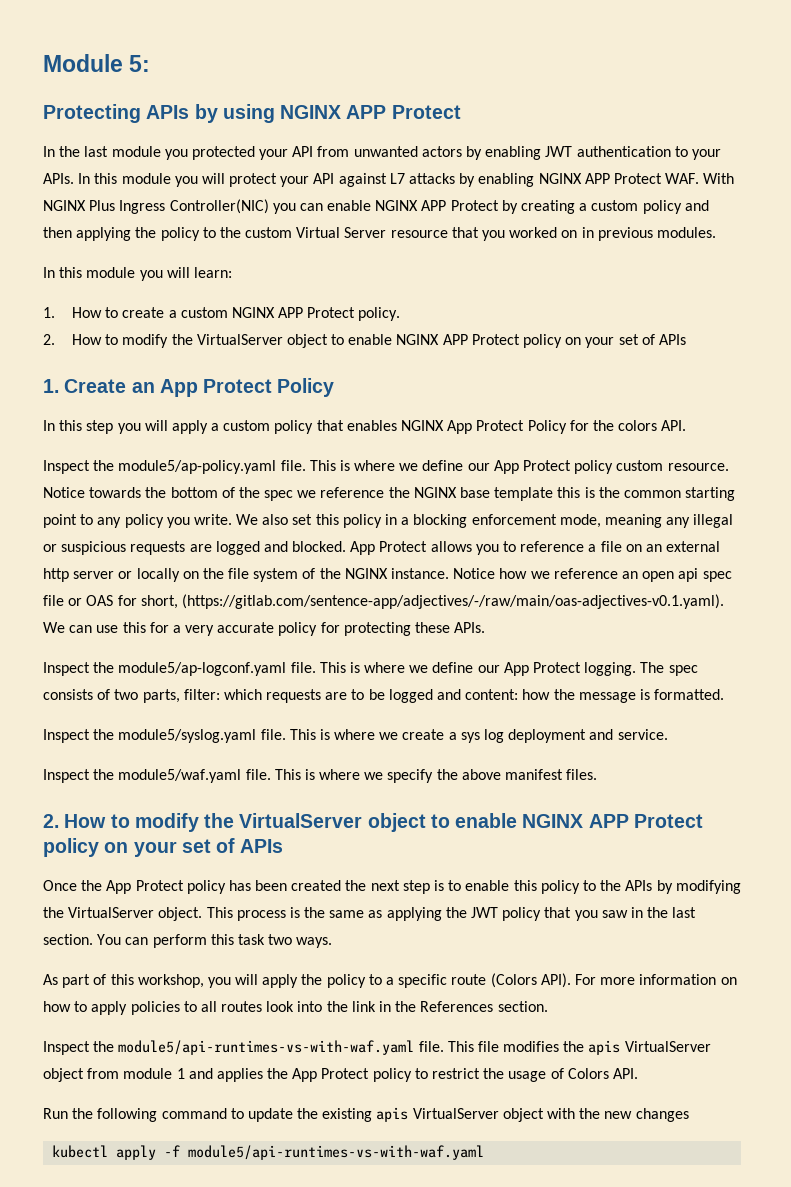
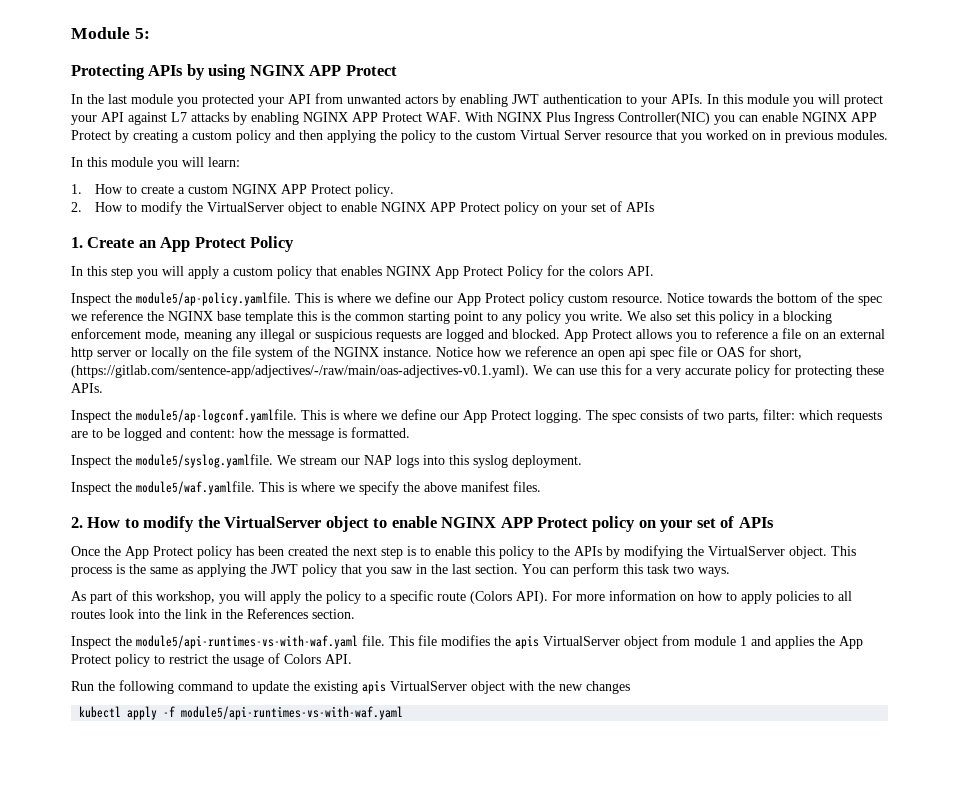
- Inspect the module5/ap-policy.yaml file. This is where we define our App Protect policy custom resource.
+ Inspect the module5/ap-policy.yamlfile. This is where we define our App Protect policy custom resource.
- Inspect the module5/ap-logconf.yaml file. This is where we define our App Protect logging.
+ Inspect the module5/ap-logconf.yamlfile. This is where we define our App Protect logging.
- Inspect the module5/syslog.yaml file. This is where we create a sys log deployment and service.
- Inspect the module5/waf.yaml file. This is where we specify the above manifest files.
+ Inspect the module5/syslog.yamlfile. We stream our NAP logs into this syslog deployment.
+ Inspect the module5/waf.yamlfile. This is where we specify the above manifest files.

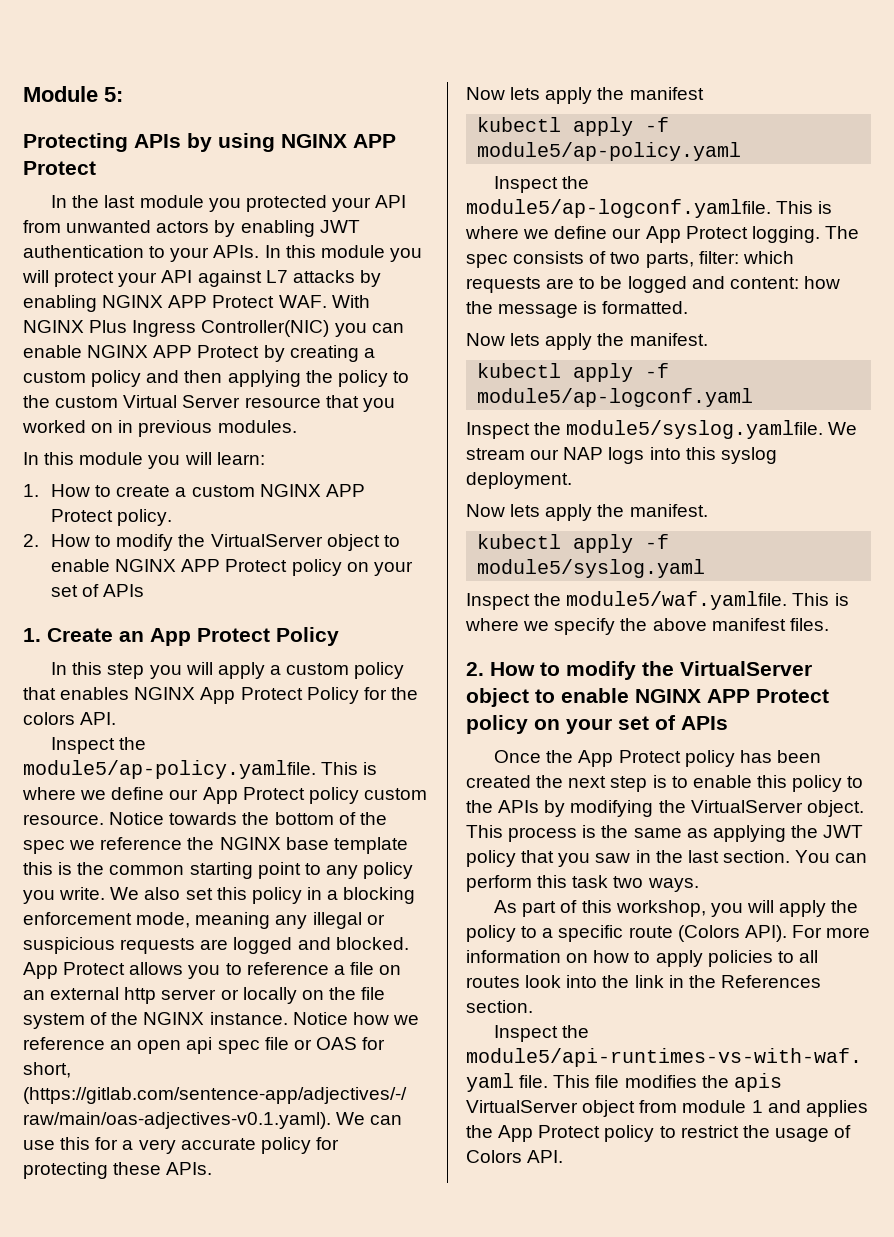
+ Now lets apply the manifest
+ kubectl apply -f module5/ap-policy.yaml
  The spec consists of two parts, filter: which requests are to be logged and content: how the message is formatted.
+ Now lets apply the manifest.
+ kubectl apply -f module5/ap-logconf.yaml
  Inspect the module5/syslog.yamlfile. We stream our NAP logs into this syslog deployment.
+ Now lets apply the manifest.
+ kubectl apply -f module5/syslog.yaml
- Run the following command to update the existing apis VirtualServer object with the new changes
- kubectl apply -f module5/api-runtimes-vs-with-waf.yaml

